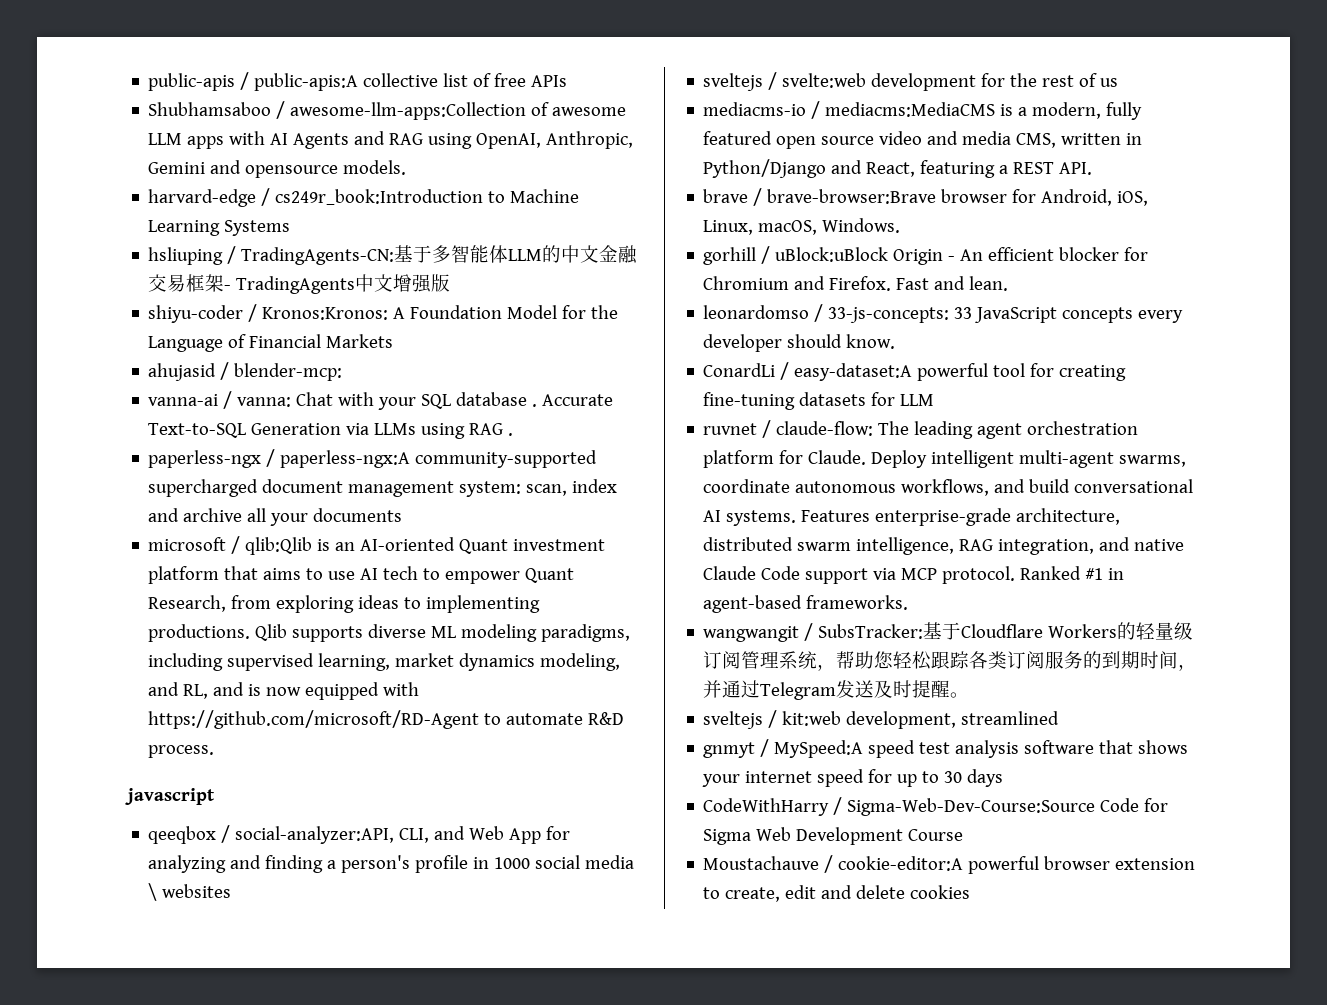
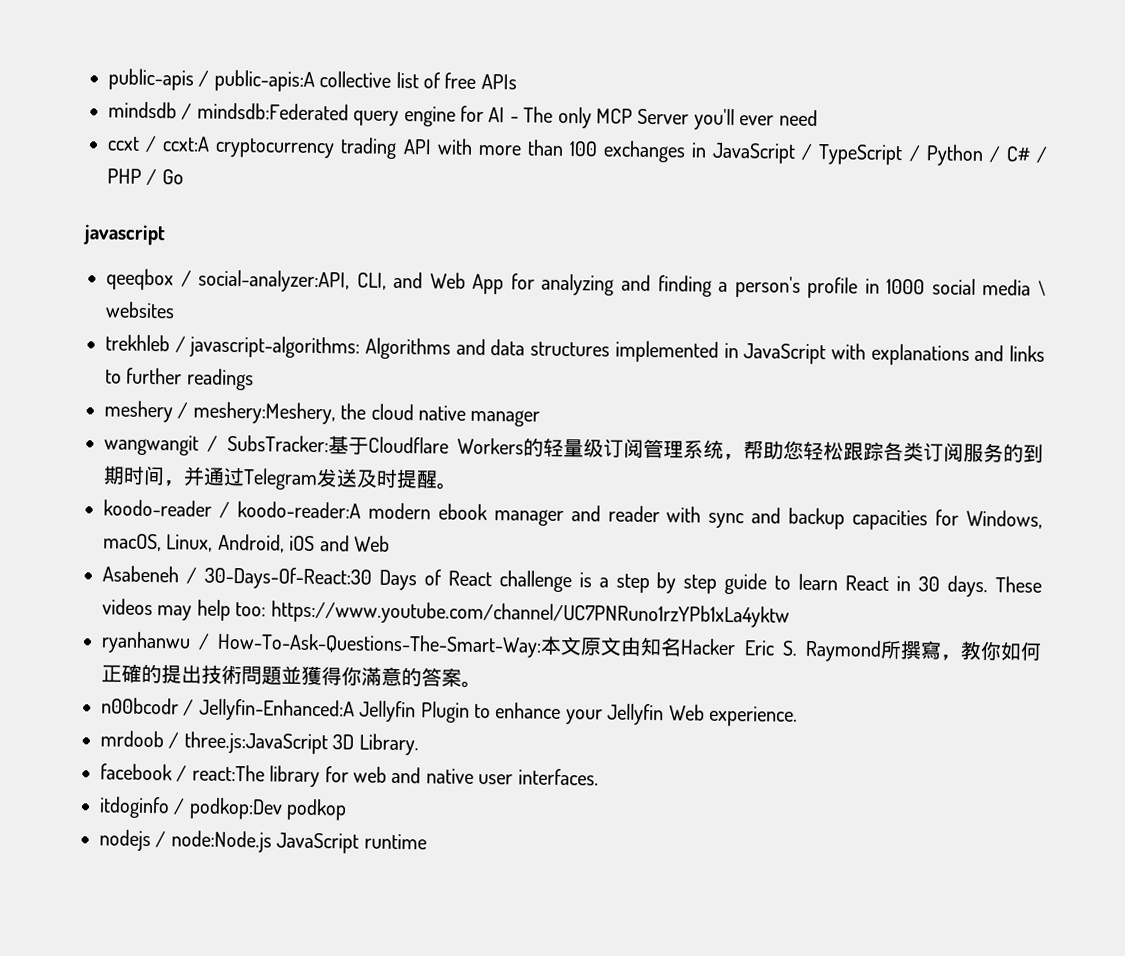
- Shubhamsaboo / awesome-llm-apps:Collection of awesome LLM apps with AI Agents and RAG using OpenAI, Anthropic, Gemini and opensource models.
- harvard-edge / cs249r_book:Introduction to Machine Learning Systems
- hsliuping / TradingAgents-CN:基于多智能体LLM的中文金融交易框架- TradingAgents中文增强版
- shiyu-coder / Kronos:Kronos: A Foundation Model for the Language of Financial Markets
- ahujasid / blender-mcp:
- vanna-ai / vanna: Chat with your SQL database . Accurate Text-to-SQL Generation via LLMs using RAG .
- paperless-ngx / paperless-ngx:A community-supported supercharged document management system: scan, index and archive all your documents
- microsoft / qlib:Qlib is an AI-oriented Quant investment platform that aims to use AI tech to empower Quant Research, from exploring ideas to implementing productions. Qlib supports diverse ML modeling paradigms, including supervised learning, market dynamics modeling, and RL, and is now equipped with https://github.com/microsoft/RD-Agent to automate R&D process.
+ mindsdb / mindsdb:Federated query engine for AI - The only MCP Server you'll ever need
+ ccxt / ccxt:A cryptocurrency trading API with more than 100 exchanges in JavaScript / TypeScript / Python / C# / PHP / Go
- sveltejs / svelte:web development for the rest of us
- mediacms-io / mediacms:MediaCMS is a modern, fully featured open source video and media CMS, written in Python/Django and React, featuring a REST API.
- brave / brave-browser:Brave browser for Android, iOS, Linux, macOS, Windows.
- gorhill / uBlock:uBlock Origin - An efficient blocker for Chromium and Firefox. Fast and lean.
- leonardomso / 33-js-concepts: 33 JavaScript concepts every developer should know.
- ConardLi / easy-dataset:A powerful tool for creating fine-tuning datasets for LLM
- ruvnet / claude-flow: The leading agent orchestration platform for Claude. Deploy intelligent multi-agent swarms, coordinate autonomous workflows, and build conversational AI systems. Features enterprise-grade architecture, distributed swarm intelligence, RAG integration, and native Claude Code support via MCP protocol. Ranked #1 in agent-based frameworks.
+ trekhleb / javascript-algorithms: Algorithms and data structures implemented in JavaScript with explanations and links to further readings
+ meshery / meshery:Meshery, the cloud native manager
- sveltejs / kit:web development, streamlined
- gnmyt / MySpeed:A speed test analysis software that shows your internet speed for up to 30 days
- CodeWithHarry / Sigma-Web-Dev-Course:Source Code for Sigma Web Development Course
- Moustachauve / cookie-editor:A powerful browser extension to create, edit and delete cookies
+ koodo-reader / koodo-reader:A modern ebook manager and reader with sync and backup capacities for Windows, macOS, Linux, Android, iOS and Web
+ Asabeneh / 30-Days-Of-React:30 Days of React challenge is a step by step guide to learn React in 30 days. These videos may help too: https://www.youtube.com/channel/UC7PNRuno1rzYPb1xLa4yktw
+ ryanhanwu / How-To-Ask-Questions-The-Smart-Way:本文原文由知名Hacker Eric S. Raymond所撰寫，教你如何正確的提出技術問題並獲得你滿意的答案。
+ n00bcodr / Jellyfin-Enhanced:A Jellyfin Plugin to enhance your Jellyfin Web experience.
+ mrdoob / three.js:JavaScript 3D Library.
+ facebook / react:The library for web and native user interfaces.
+ itdoginfo / podkop:Dev podkop
+ nodejs / node:Node.js JavaScript runtime

